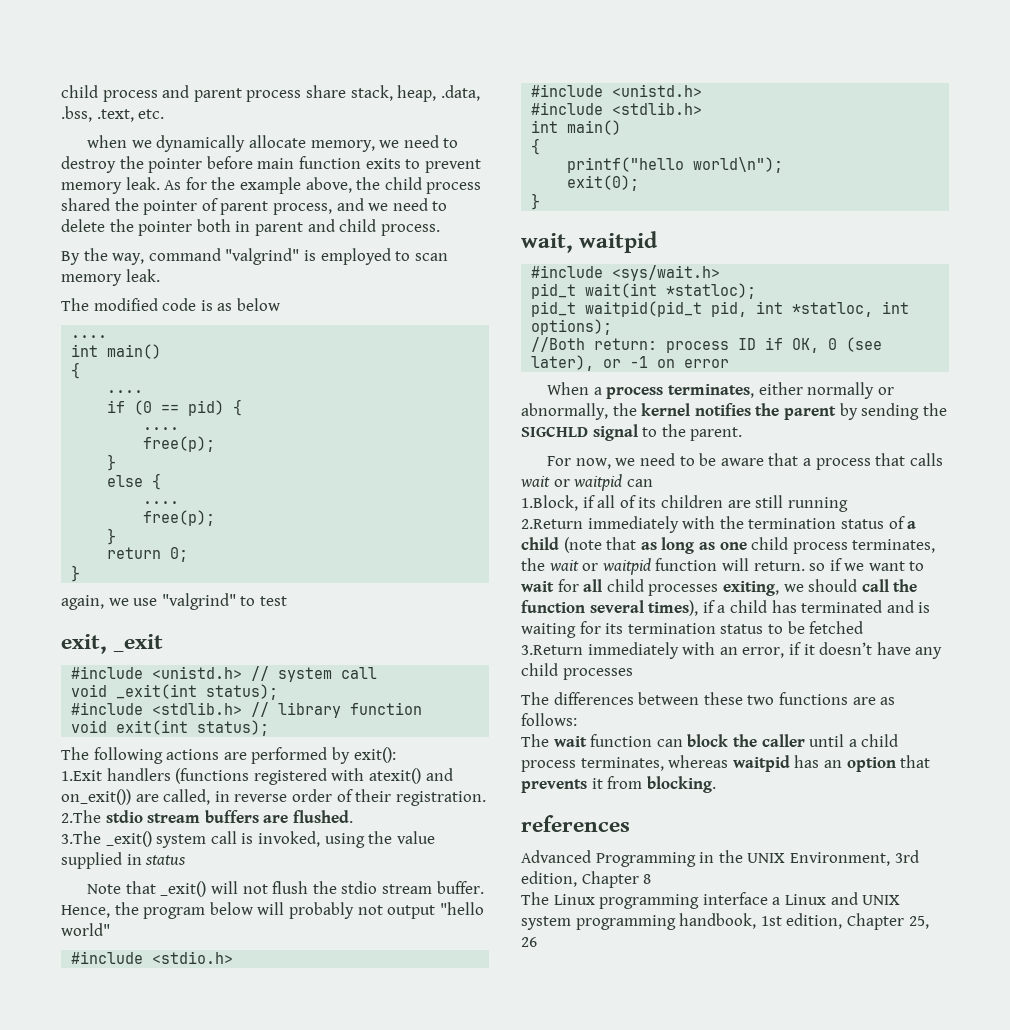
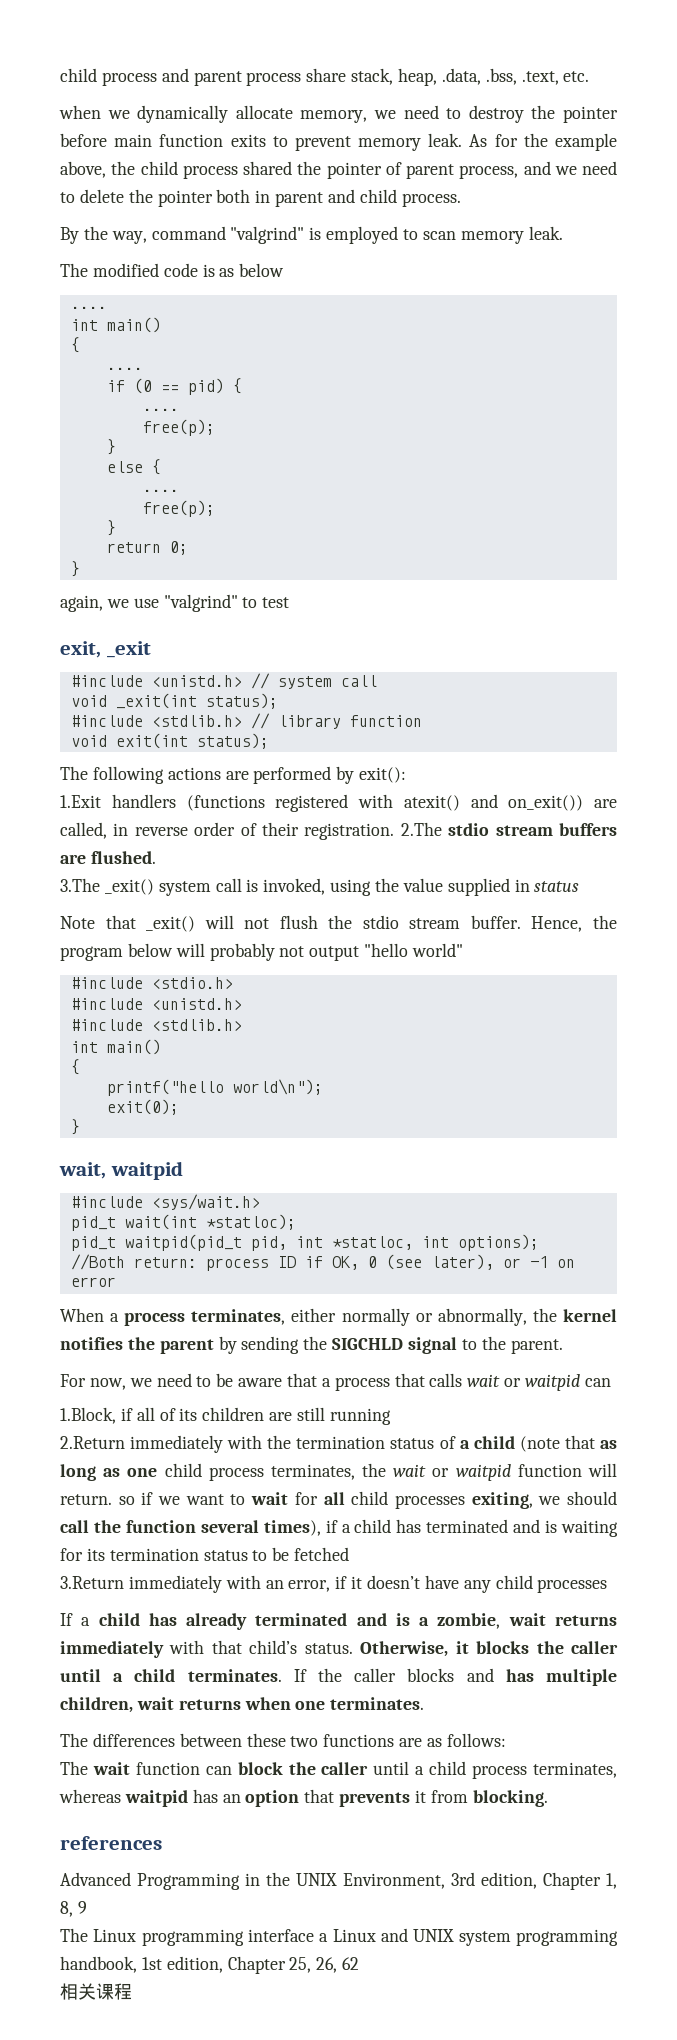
+ If a child has already terminated and is a zombie, wait returns immediately with that child’s status. Otherwise, it blocks the caller until a child terminates. If the caller blocks and has multiple children, wait returns when one terminates.
- Advanced Programming in the UNIX Environment, 3rd edition, Chapter 8
+ Advanced Programming in the UNIX Environment, 3rd edition, Chapter 1, 8, 9
- The Linux programming interface a Linux and UNIX system programming handbook, 1st edition, Chapter 25, 26
+ The Linux programming interface a Linux and UNIX system programming handbook, 1st edition, Chapter 25, 26, 62
+ 相关课程

